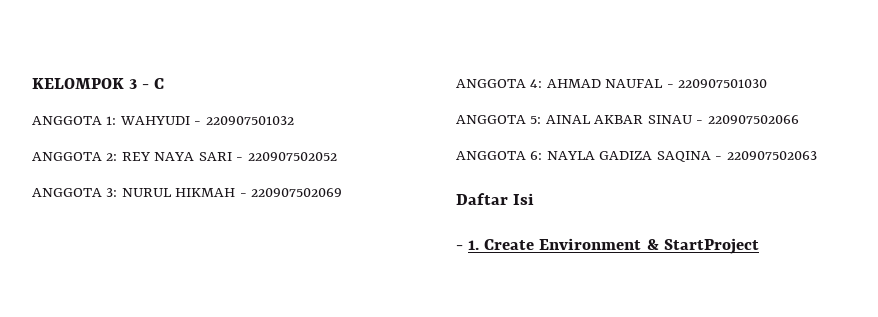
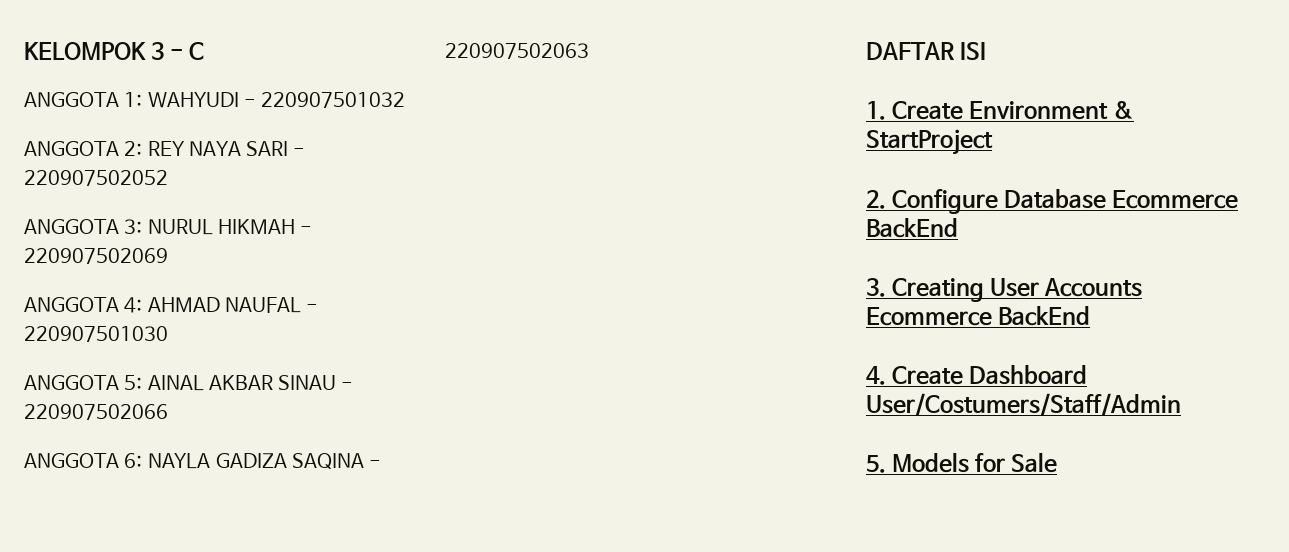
- Daftar Isi
- - 1. Create Environment & StartProject
+ DAFTAR ISI
+ 1. Create Environment & StartProject
+ 2. Configure Database Ecommerce BackEnd
+ 3. Creating User Accounts Ecommerce BackEnd
+ 4. Create Dashboard User/Costumers/Staff/Admin
+ 5. Models for Sale

